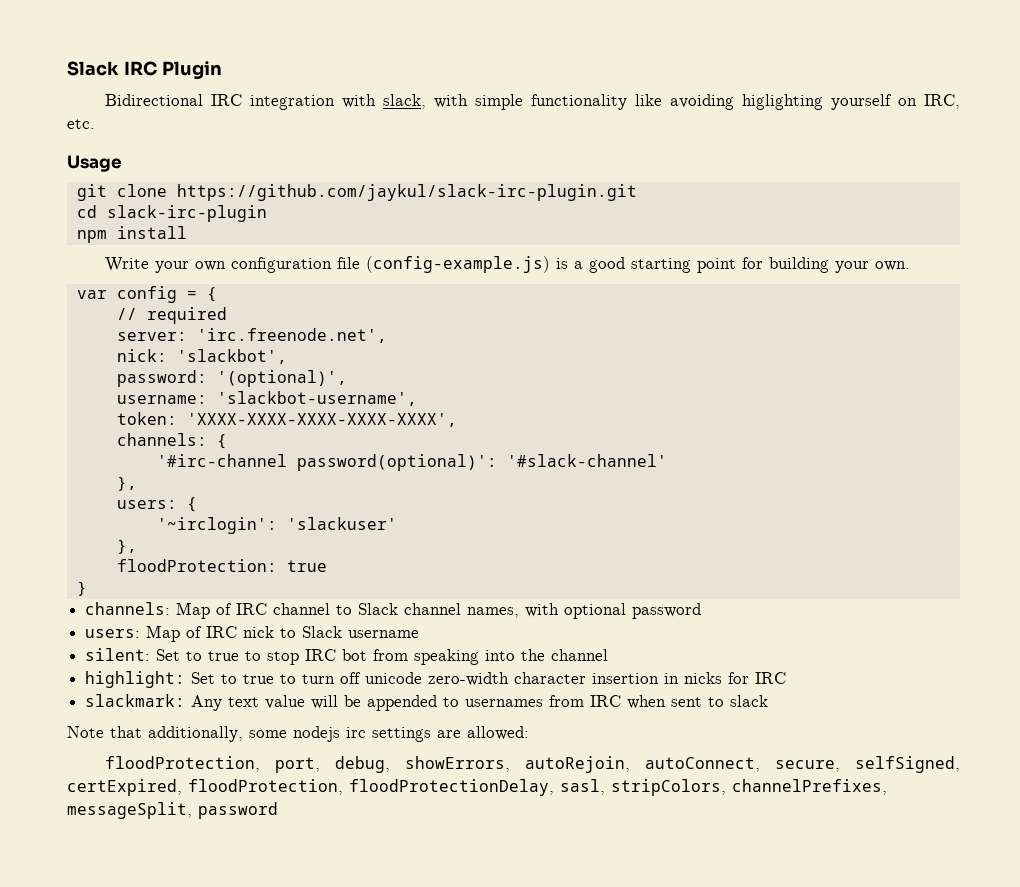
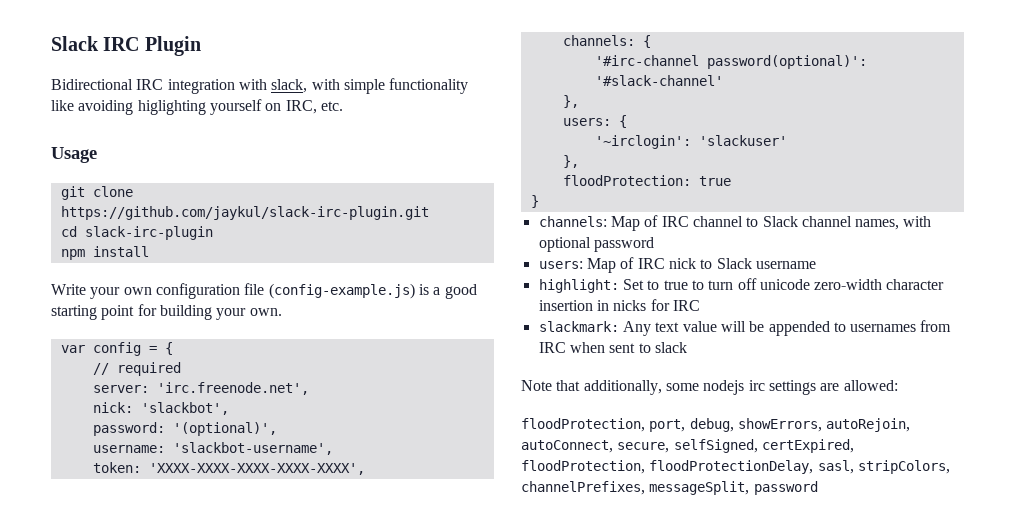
- silent: Set to true to stop IRC bot from speaking into the channel

